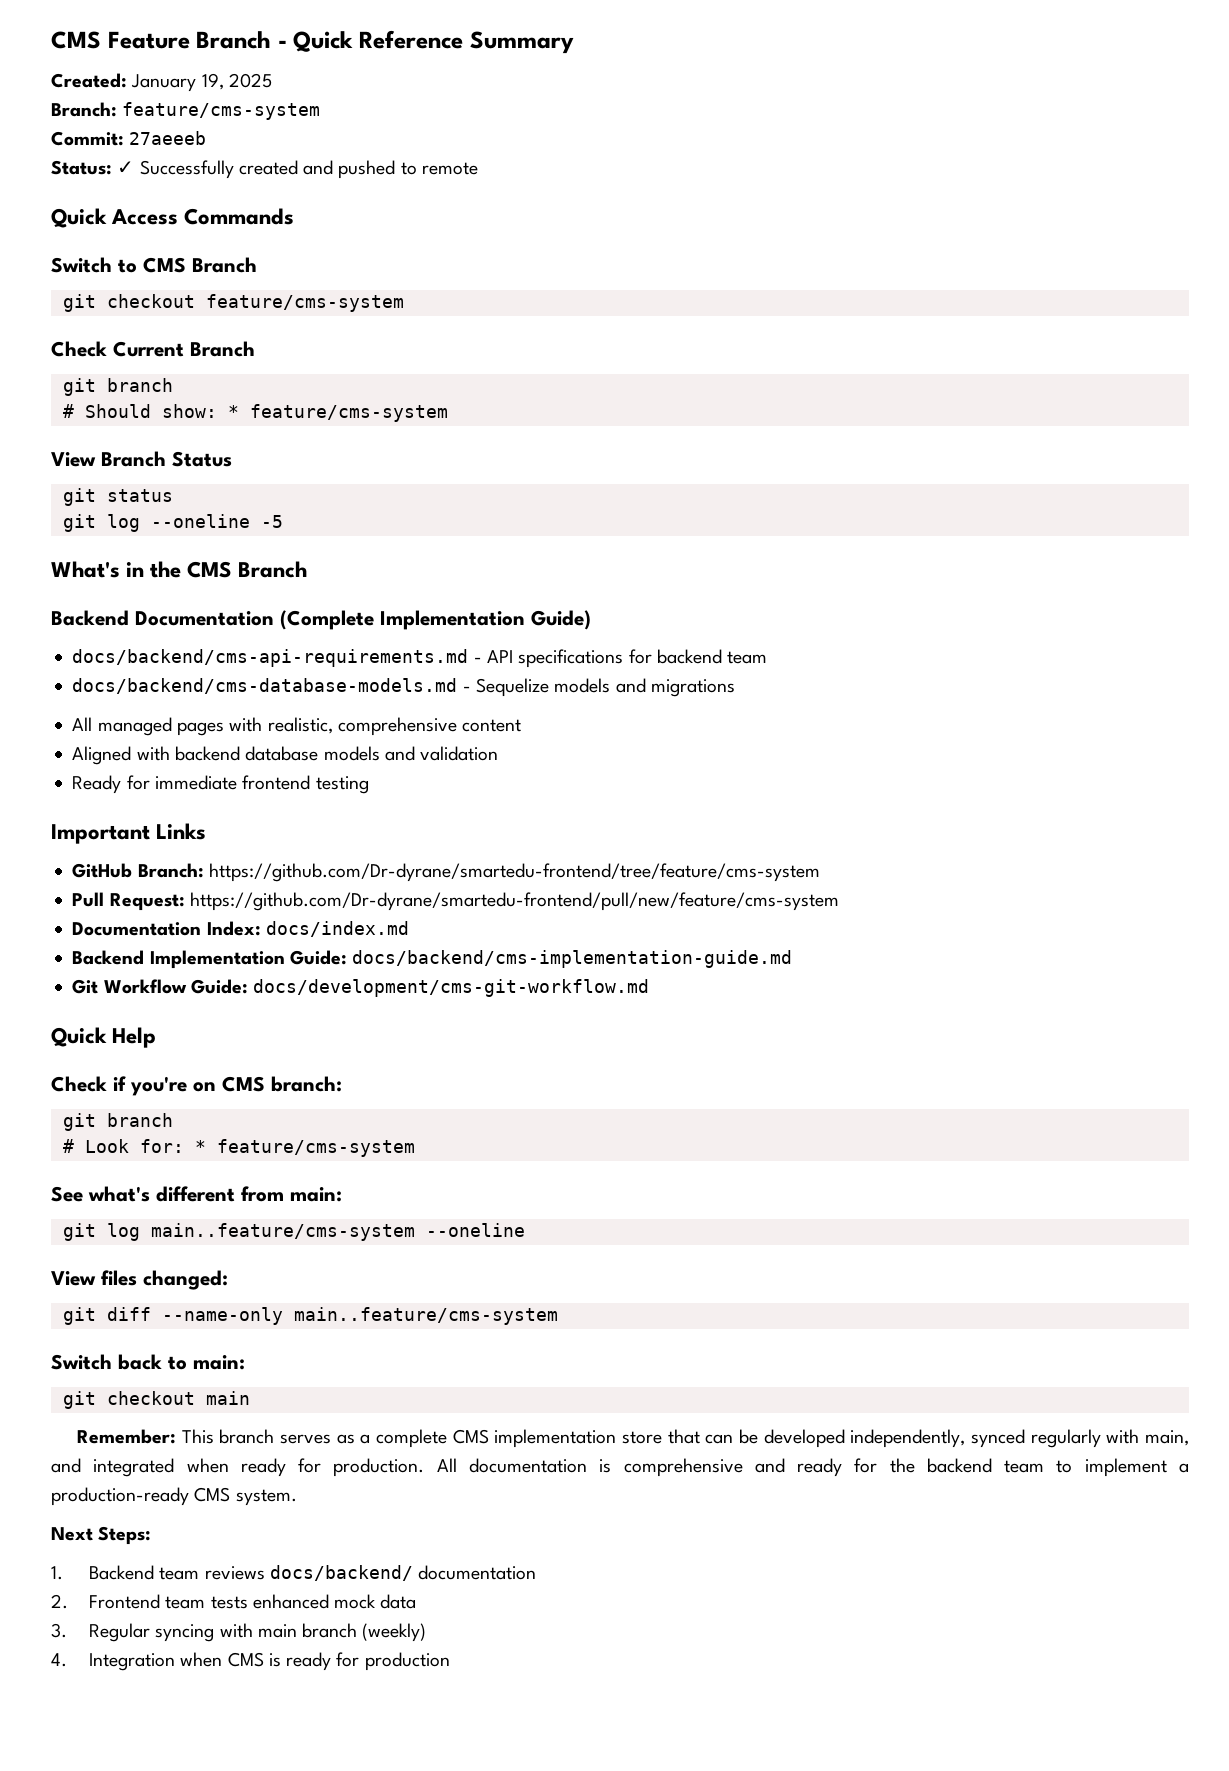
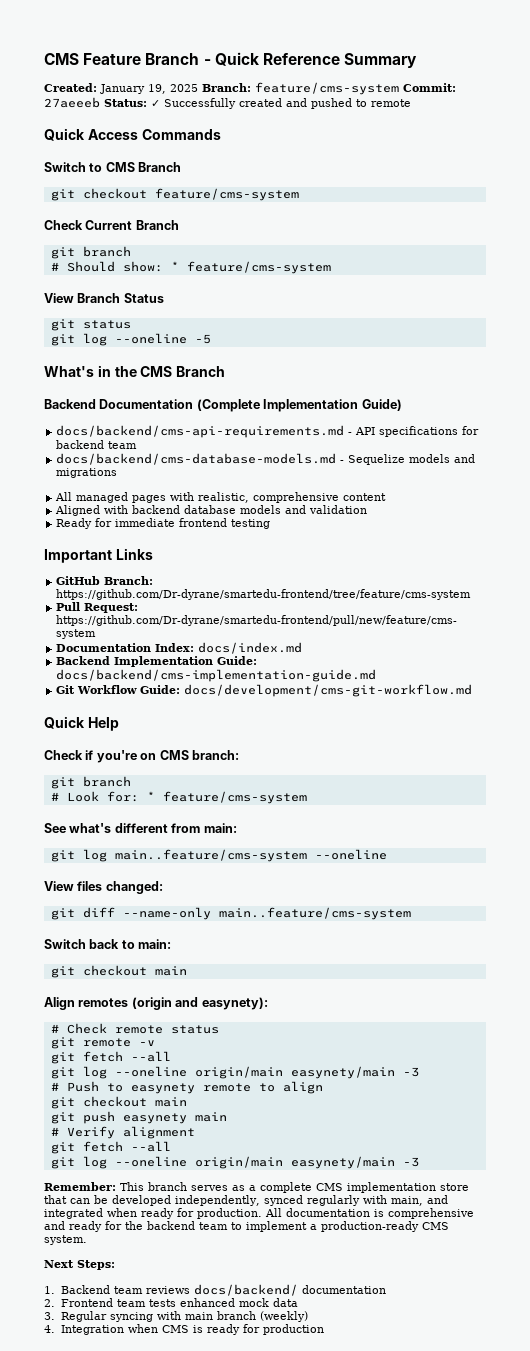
- Created: January 19, 2025
- Branch: feature/cms-system
- Commit: 27aeeeb
- Status: ✓ Successfully created and pushed to remote
+ Created: January 19, 2025 Branch: feature/cms-system Commit: 27aeeeb Status: ✓ Successfully created and pushed to remote
+ Align remotes (origin and easynety):
+ # Check remote status
+ git remote -v
+ git fetch --all
+ git log --oneline origin/main easynety/main -3
+ # Push to easynety remote to align
+ git checkout main
+ git push easynety main
+ # Verify alignment
+ git fetch --all
+ git log --oneline origin/main easynety/main -3

